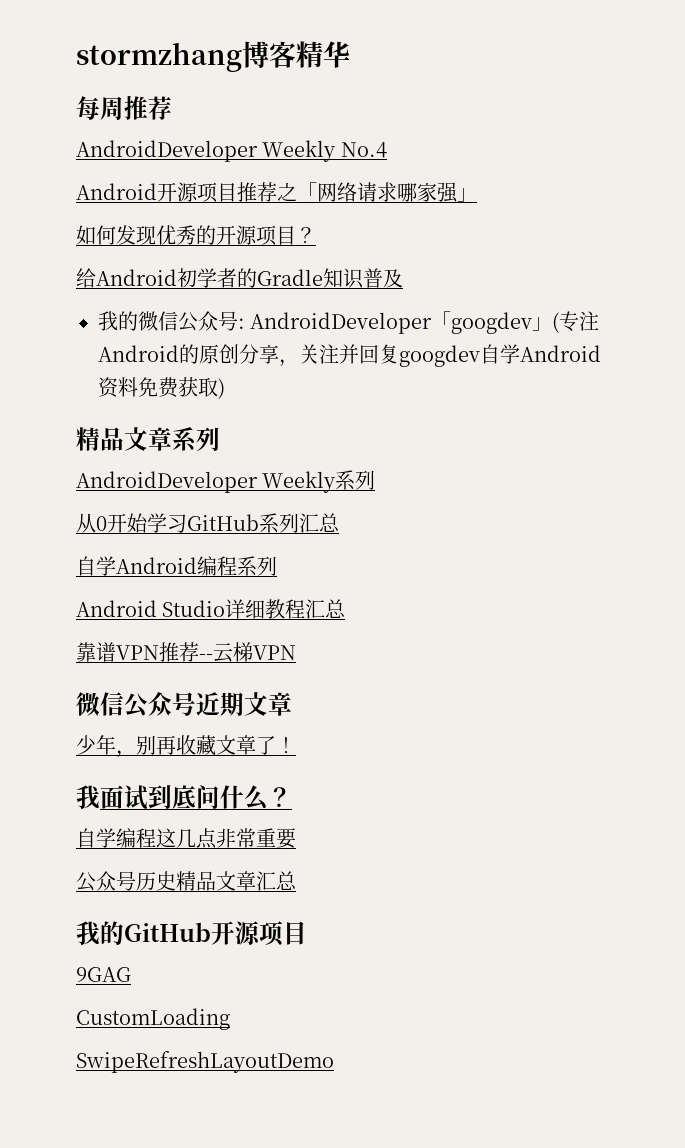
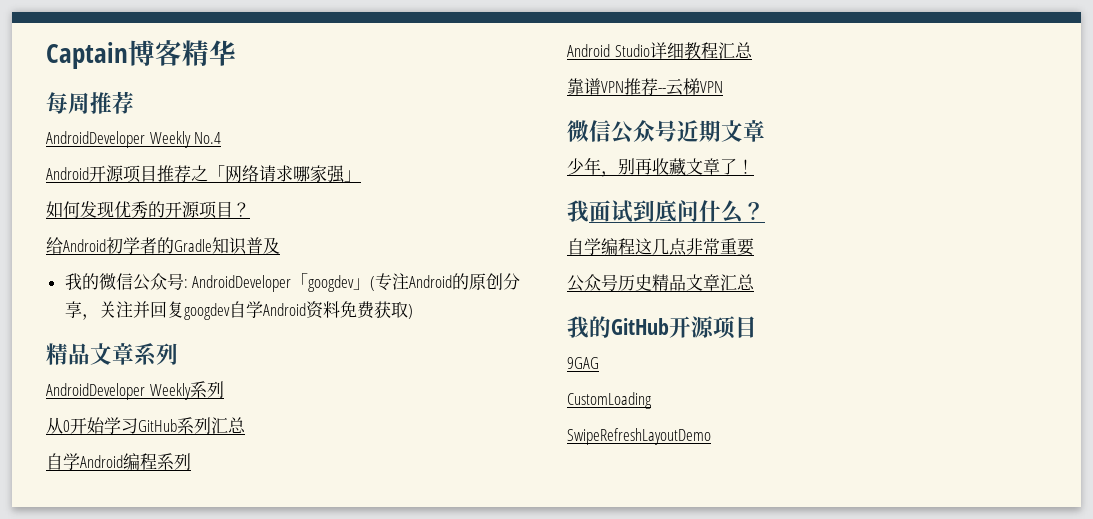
- stormzhang博客精华
+ Captain博客精华

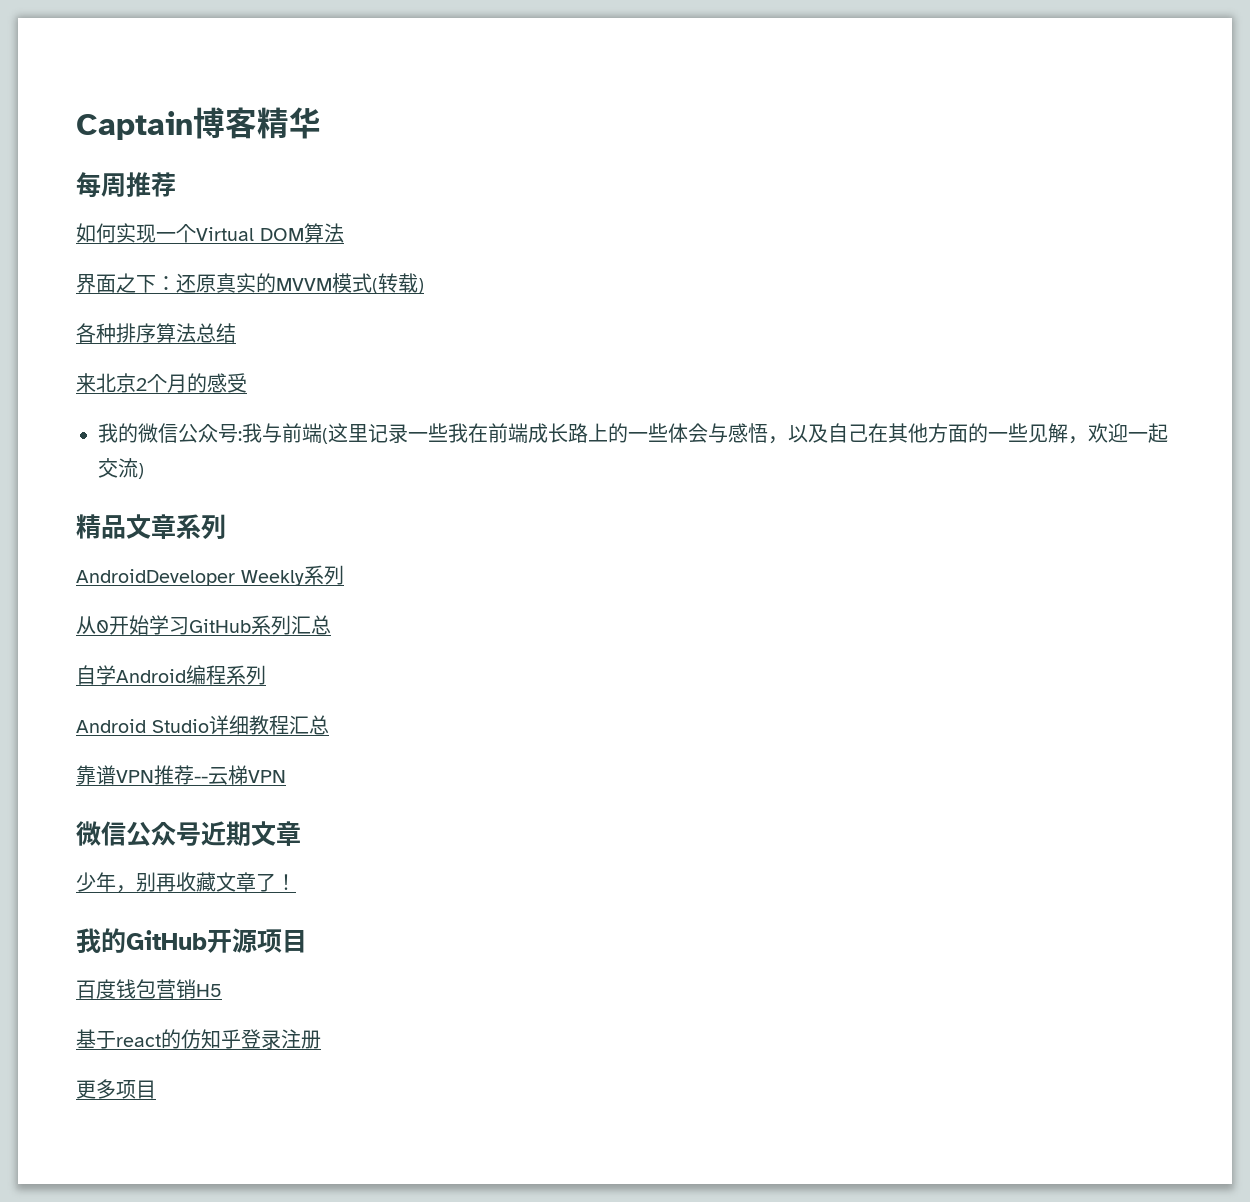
- AndroidDeveloper Weekly No.4
- Android开源项目推荐之「网络请求哪家强」
- 如何发现优秀的开源项目？
- 给Android初学者的Gradle知识普及
+ 如何实现一个Virtual DOM算法
+ 界面之下：还原真实的MVVM模式(转载)
+ 各种排序算法总结
+ 来北京2个月的感受
- 我的微信公众号: AndroidDeveloper「googdev」(专注Android的原创分享，关注并回复googdev自学Android资料免费获取)
+ 我的微信公众号:我与前端(这里记录一些我在前端成长路上的一些体会与感悟，以及自己在其他方面的一些见解，欢迎一起交流)
- 我面试到底问什么？
- 自学编程这几点非常重要
- 公众号历史精品文章汇总
  我的GitHub开源项目
- 9GAG
- CustomLoading
- SwipeRefreshLayoutDemo
+ 百度钱包营销H5
+ 基于react的仿知乎登录注册
+ 更多项目

